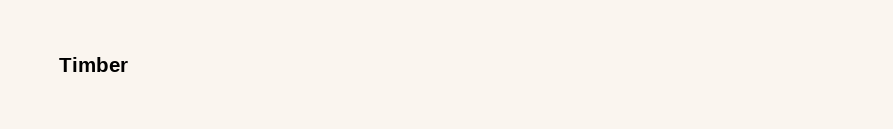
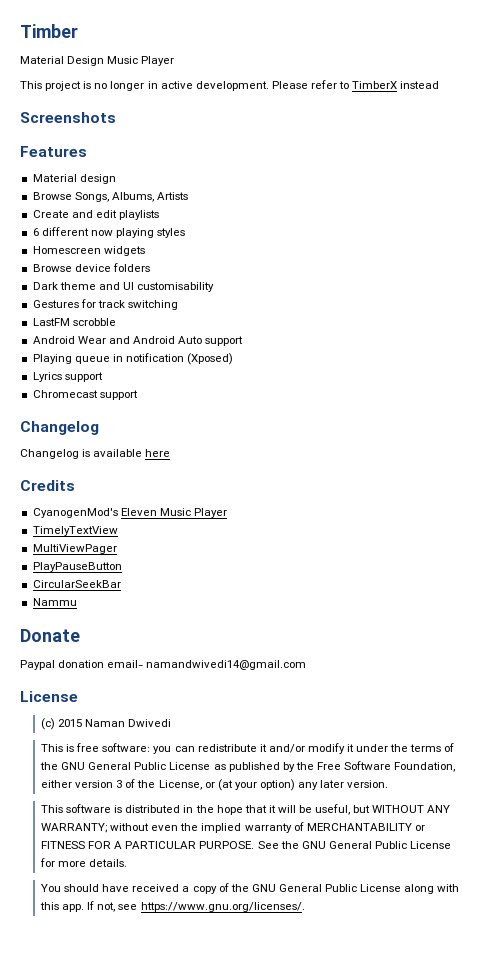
+ Material Design Music Player
+ This project is no longer in active development. Please refer to TimberX instead
+ Screenshots
+ Features
+ Material design
+ Browse Songs, Albums, Artists
+ Create and edit playlists
+ 6 different now playing styles
+ Homescreen widgets
+ Browse device folders
+ Dark theme and UI customisability
+ Gestures for track switching
+ LastFM scrobble
+ Android Wear and Android Auto support
+ Playing queue in notification (Xposed)
+ Lyrics support
+ Chromecast support
+ Changelog
+ Changelog is available here
+ Credits
+ CyanogenMod's Eleven Music Player
+ TimelyTextView
+ MultiViewPager
+ PlayPauseButton
+ CircularSeekBar
+ Nammu
+ Donate
+ Paypal donation email- namandwivedi14@gmail.com
+ License
+ (c) 2015 Naman Dwivedi
+ This is free software: you can redistribute it and/or modify it under the terms of the GNU General Public License as published by the Free Software Foundation, either version 3 of the License, or (at your option) any later version.
+ This software is distributed in the hope that it will be useful, but WITHOUT ANY WARRANTY; without even the implied warranty of MERCHANTABILITY or FITNESS FOR A PARTICULAR PURPOSE. See the GNU General Public License for more details.
+ You should have received a copy of the GNU General Public License along with this app. If not, see https://www.gnu.org/licenses/.

